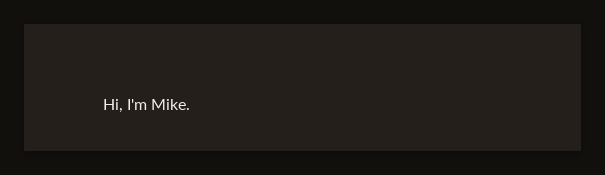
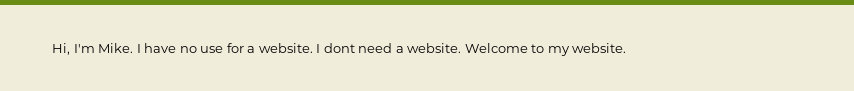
+ I have no use for a website. I dont need a website. Welcome to my website.

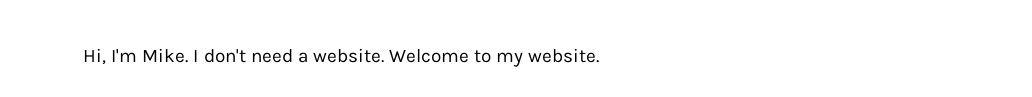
- I have no use for a website. I dont need a website.
+ I don't need a website.

